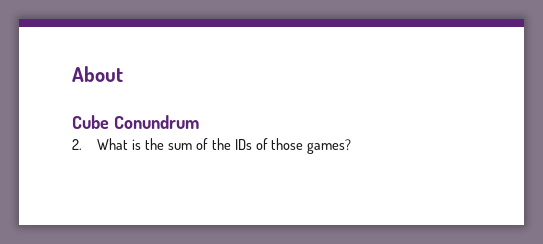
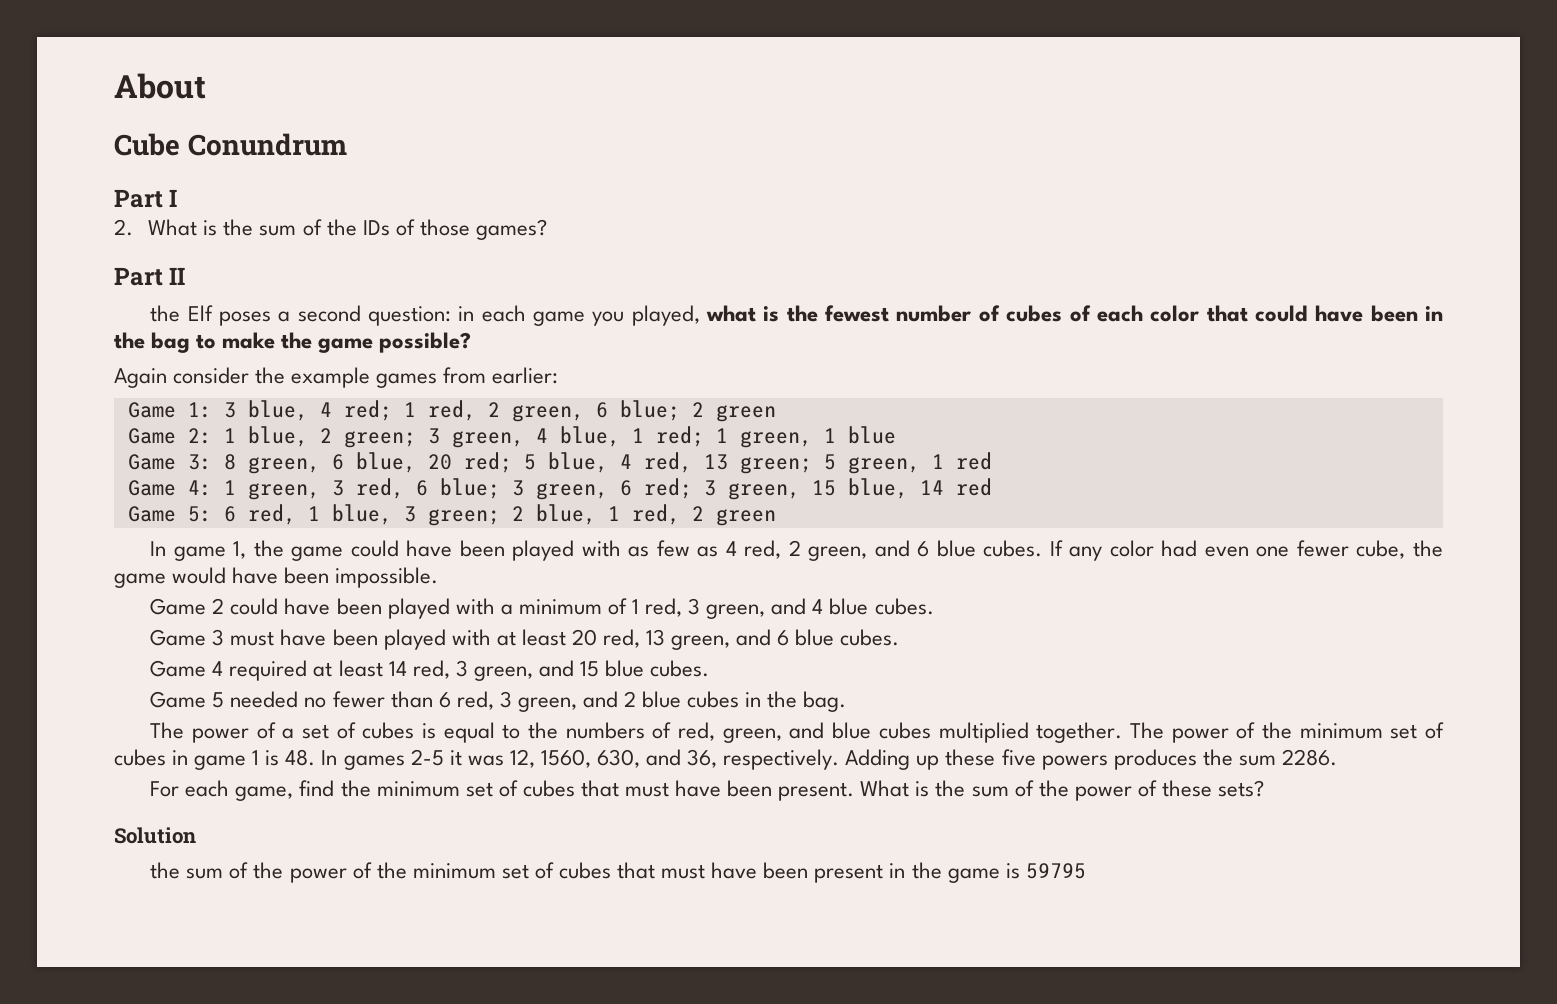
+ Part I
+ Part II
+ the Elf poses a second question: in each game you played, what is the fewest number of cubes of each color that could have been in the bag to make the game possible?
+ Again consider the example games from earlier:
+ Game 1: 3 blue, 4 red; 1 red, 2 green, 6 blue; 2 green
+ Game 2: 1 blue, 2 green; 3 green, 4 blue, 1 red; 1 green, 1 blue
+ Game 3: 8 green, 6 blue, 20 red; 5 blue, 4 red, 13 green; 5 green, 1 red
+ Game 4: 1 green, 3 red, 6 blue; 3 green, 6 red; 3 green, 15 blue, 14 red
+ Game 5: 6 red, 1 blue, 3 green; 2 blue, 1 red, 2 green
+ In game 1, the game could have been played with as few as 4 red, 2 green, and 6 blue cubes. If any color had even one fewer cube, the game would have been impossible.
+ Game 2 could have been played with a minimum of 1 red, 3 green, and 4 blue cubes.
+ Game 3 must have been played with at least 20 red, 13 green, and 6 blue cubes.
+ Game 4 required at least 14 red, 3 green, and 15 blue cubes.
+ Game 5 needed no fewer than 6 red, 3 green, and 2 blue cubes in the bag.
+ The power of a set of cubes is equal to the numbers of red, green, and blue cubes multiplied together. The power of the minimum set of cubes in game 1 is 48. In games 2-5 it was 12, 1560, 630, and 36, respectively. Adding up these five powers produces the sum 2286.
+ For each game, find the minimum set of cubes that must have been present. What is the sum of the power of these sets?
+ Solution
+ the sum of the power of the minimum set of cubes that must have been present in the game is 59795

